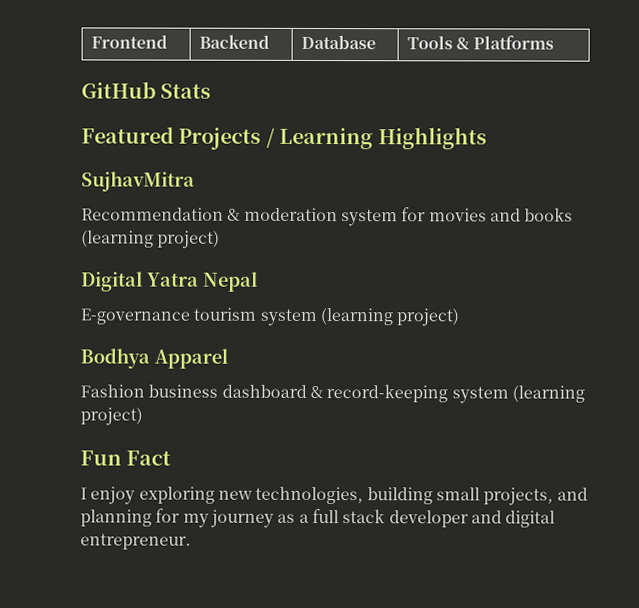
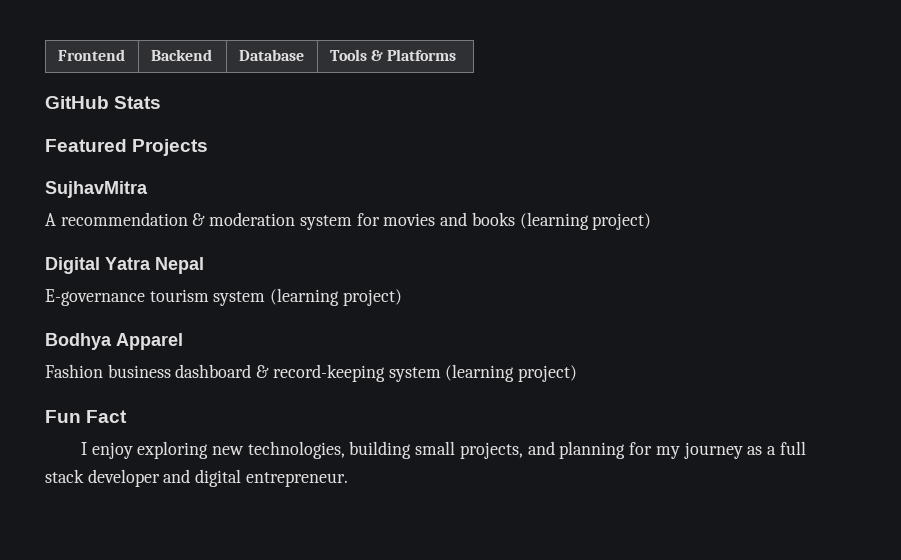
- Featured Projects / Learning Highlights
+ Featured Projects
- Recommendation & moderation system for movies and books (learning project)
+ A recommendation & moderation system for movies and books (learning project)

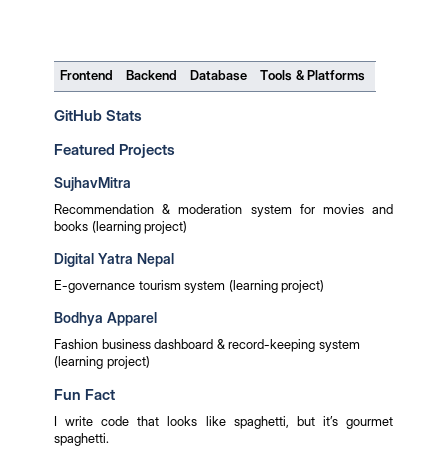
- A recommendation & moderation system for movies and books (learning project)
+ Recommendation & moderation system for movies and books (learning project)
- I enjoy exploring new technologies, building small projects, and planning for my journey as a full stack developer and digital entrepreneur.
+ I write code that looks like spaghetti, but it’s gourmet spaghetti.

